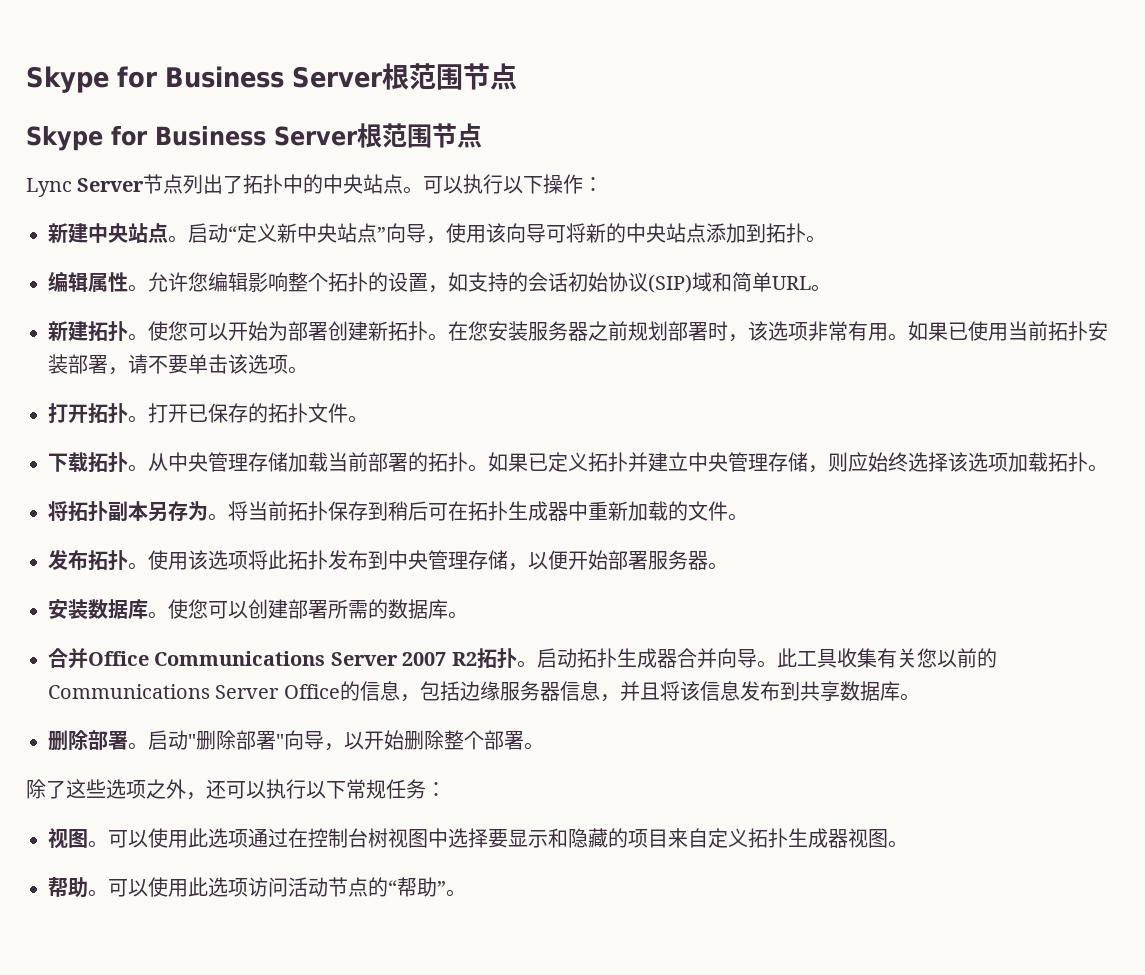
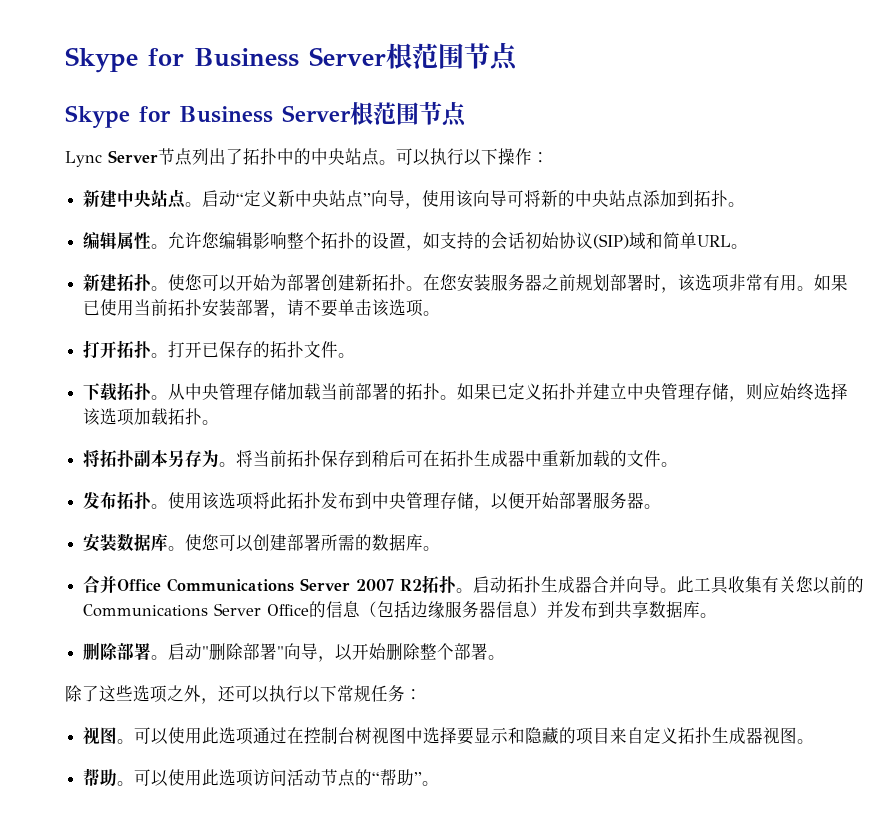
- 此工具收集有关您以前的Communications Server Office的信息，包括边缘服务器信息，并且将该信息发布到共享数据库。
+ 此工具收集有关您以前的Communications Server Office的信息（包括边缘服务器信息）并发布到共享数据库。

